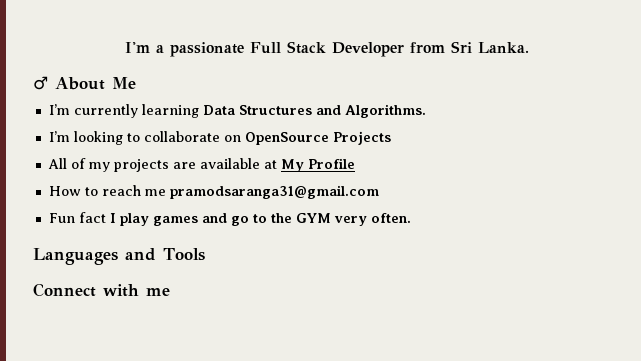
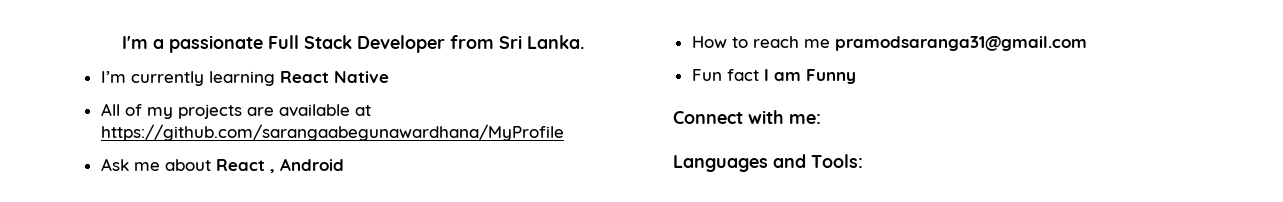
- ♂ About Me
- I’m currently learning Data Structures and Algorithms.
- I’m looking to collaborate on OpenSource Projects
+ I’m currently learning React Native
- All of my projects are available at My Profile
+ All of my projects are available at https://github.com/sarangaabegunawardhana/MyProfile
+ Ask me about React , Android
- Fun fact I play games and go to the GYM very often.
- Languages and Tools
- Connect with me
+ Fun fact I am Funny
+ Connect with me:
+ Languages and Tools:

